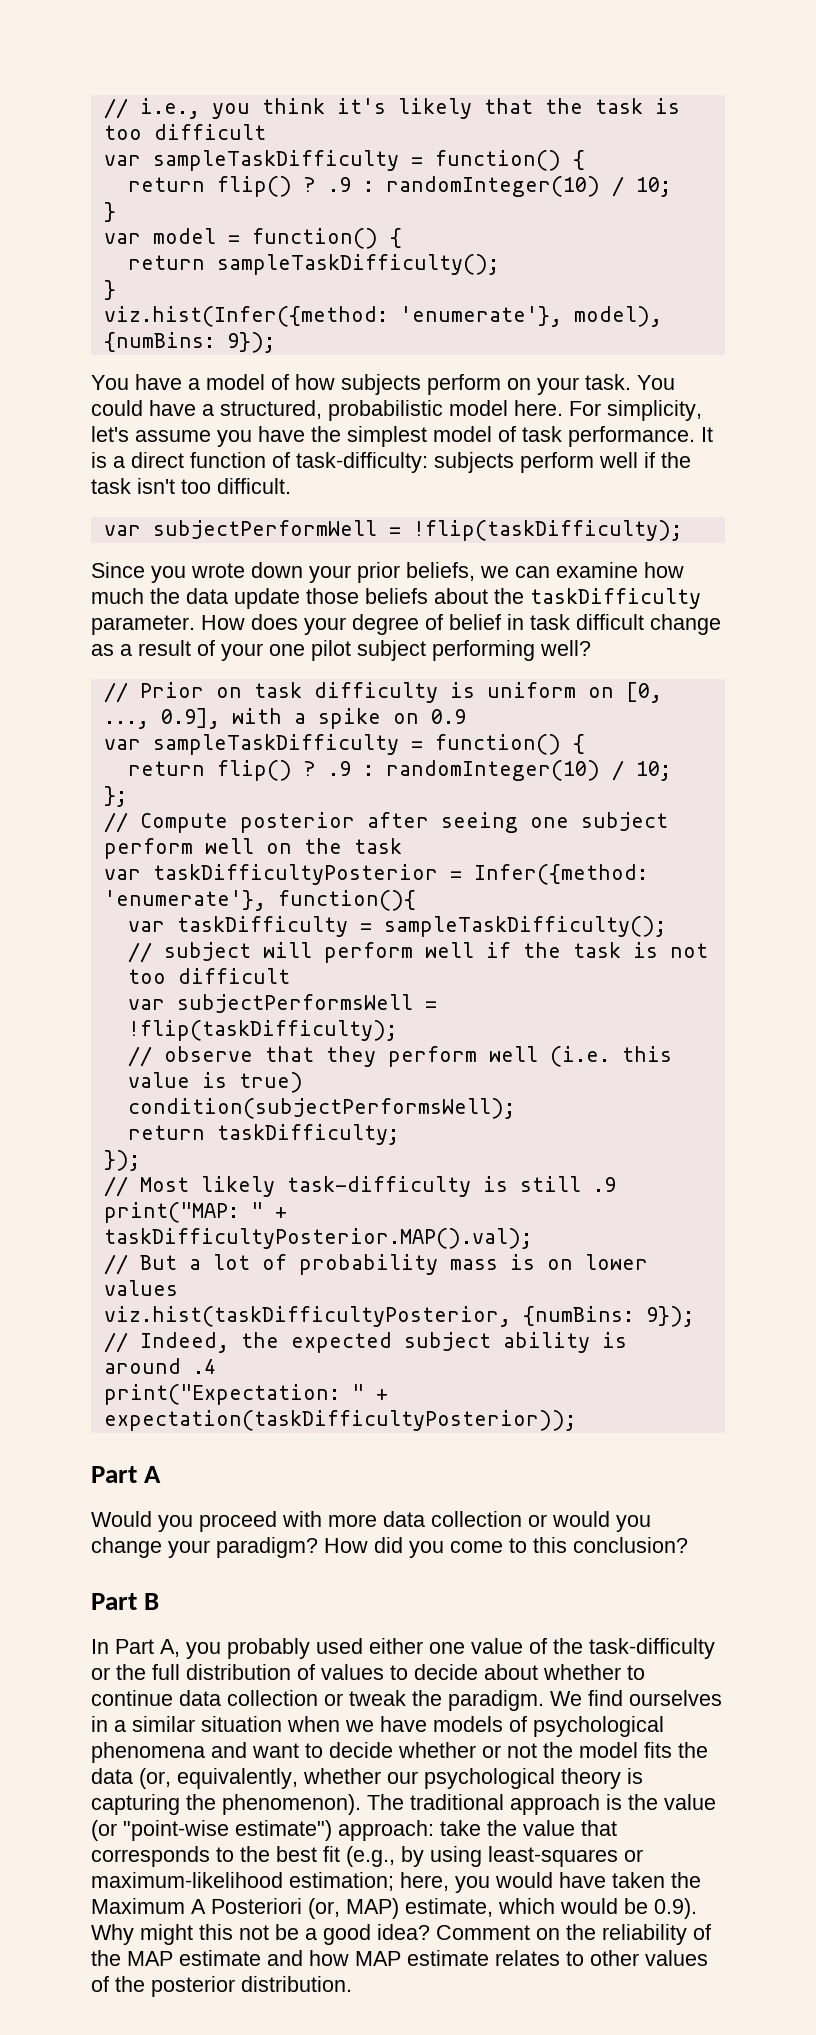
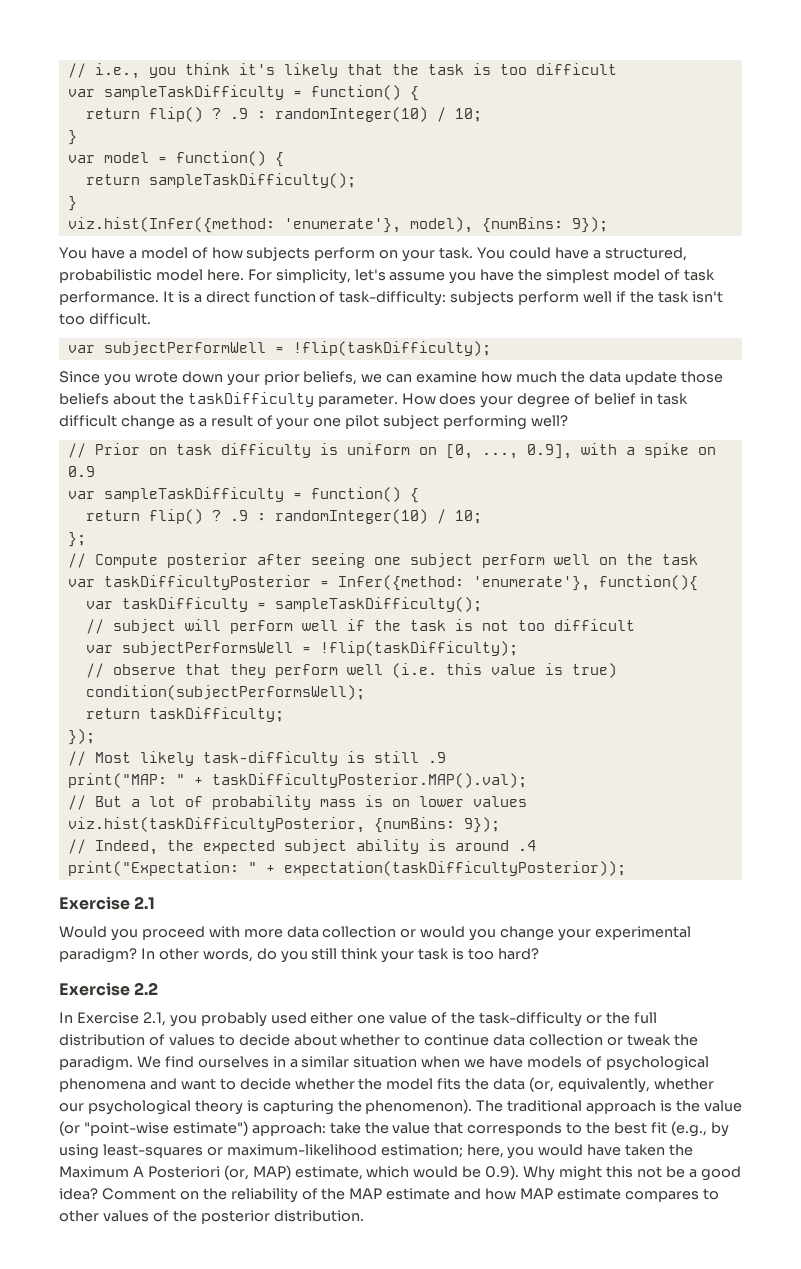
- Part A
+ Exercise 2.1
- Would you proceed with more data collection or would you change your paradigm? How did you come to this conclusion?
- Part B
- In Part A, you probably used either one value of the task-difficulty or the full distribution of values to decide about whether to continue data collection or tweak the paradigm.
+ Would you proceed with more data collection or would you change your experimental paradigm? In other words, do you still think your task is too hard?
+ Exercise 2.2
+ In Exercise 2.1, you probably used either one value of the task-difficulty or the full distribution of values to decide about whether to continue data collection or tweak the paradigm.
- We find ourselves in a similar situation when we have models of psychological phenomena and want to decide whether or not the model fits the data (or, equivalently, whether our psychological theory is capturing the phenomenon).
+ We find ourselves in a similar situation when we have models of psychological phenomena and want to decide whether the model fits the data (or, equivalently, whether our psychological theory is capturing the phenomenon).
- Comment on the reliability of the MAP estimate and how MAP estimate relates to other values of the posterior distribution.
+ Comment on the reliability of the MAP estimate and how MAP estimate compares to other values of the posterior distribution.

